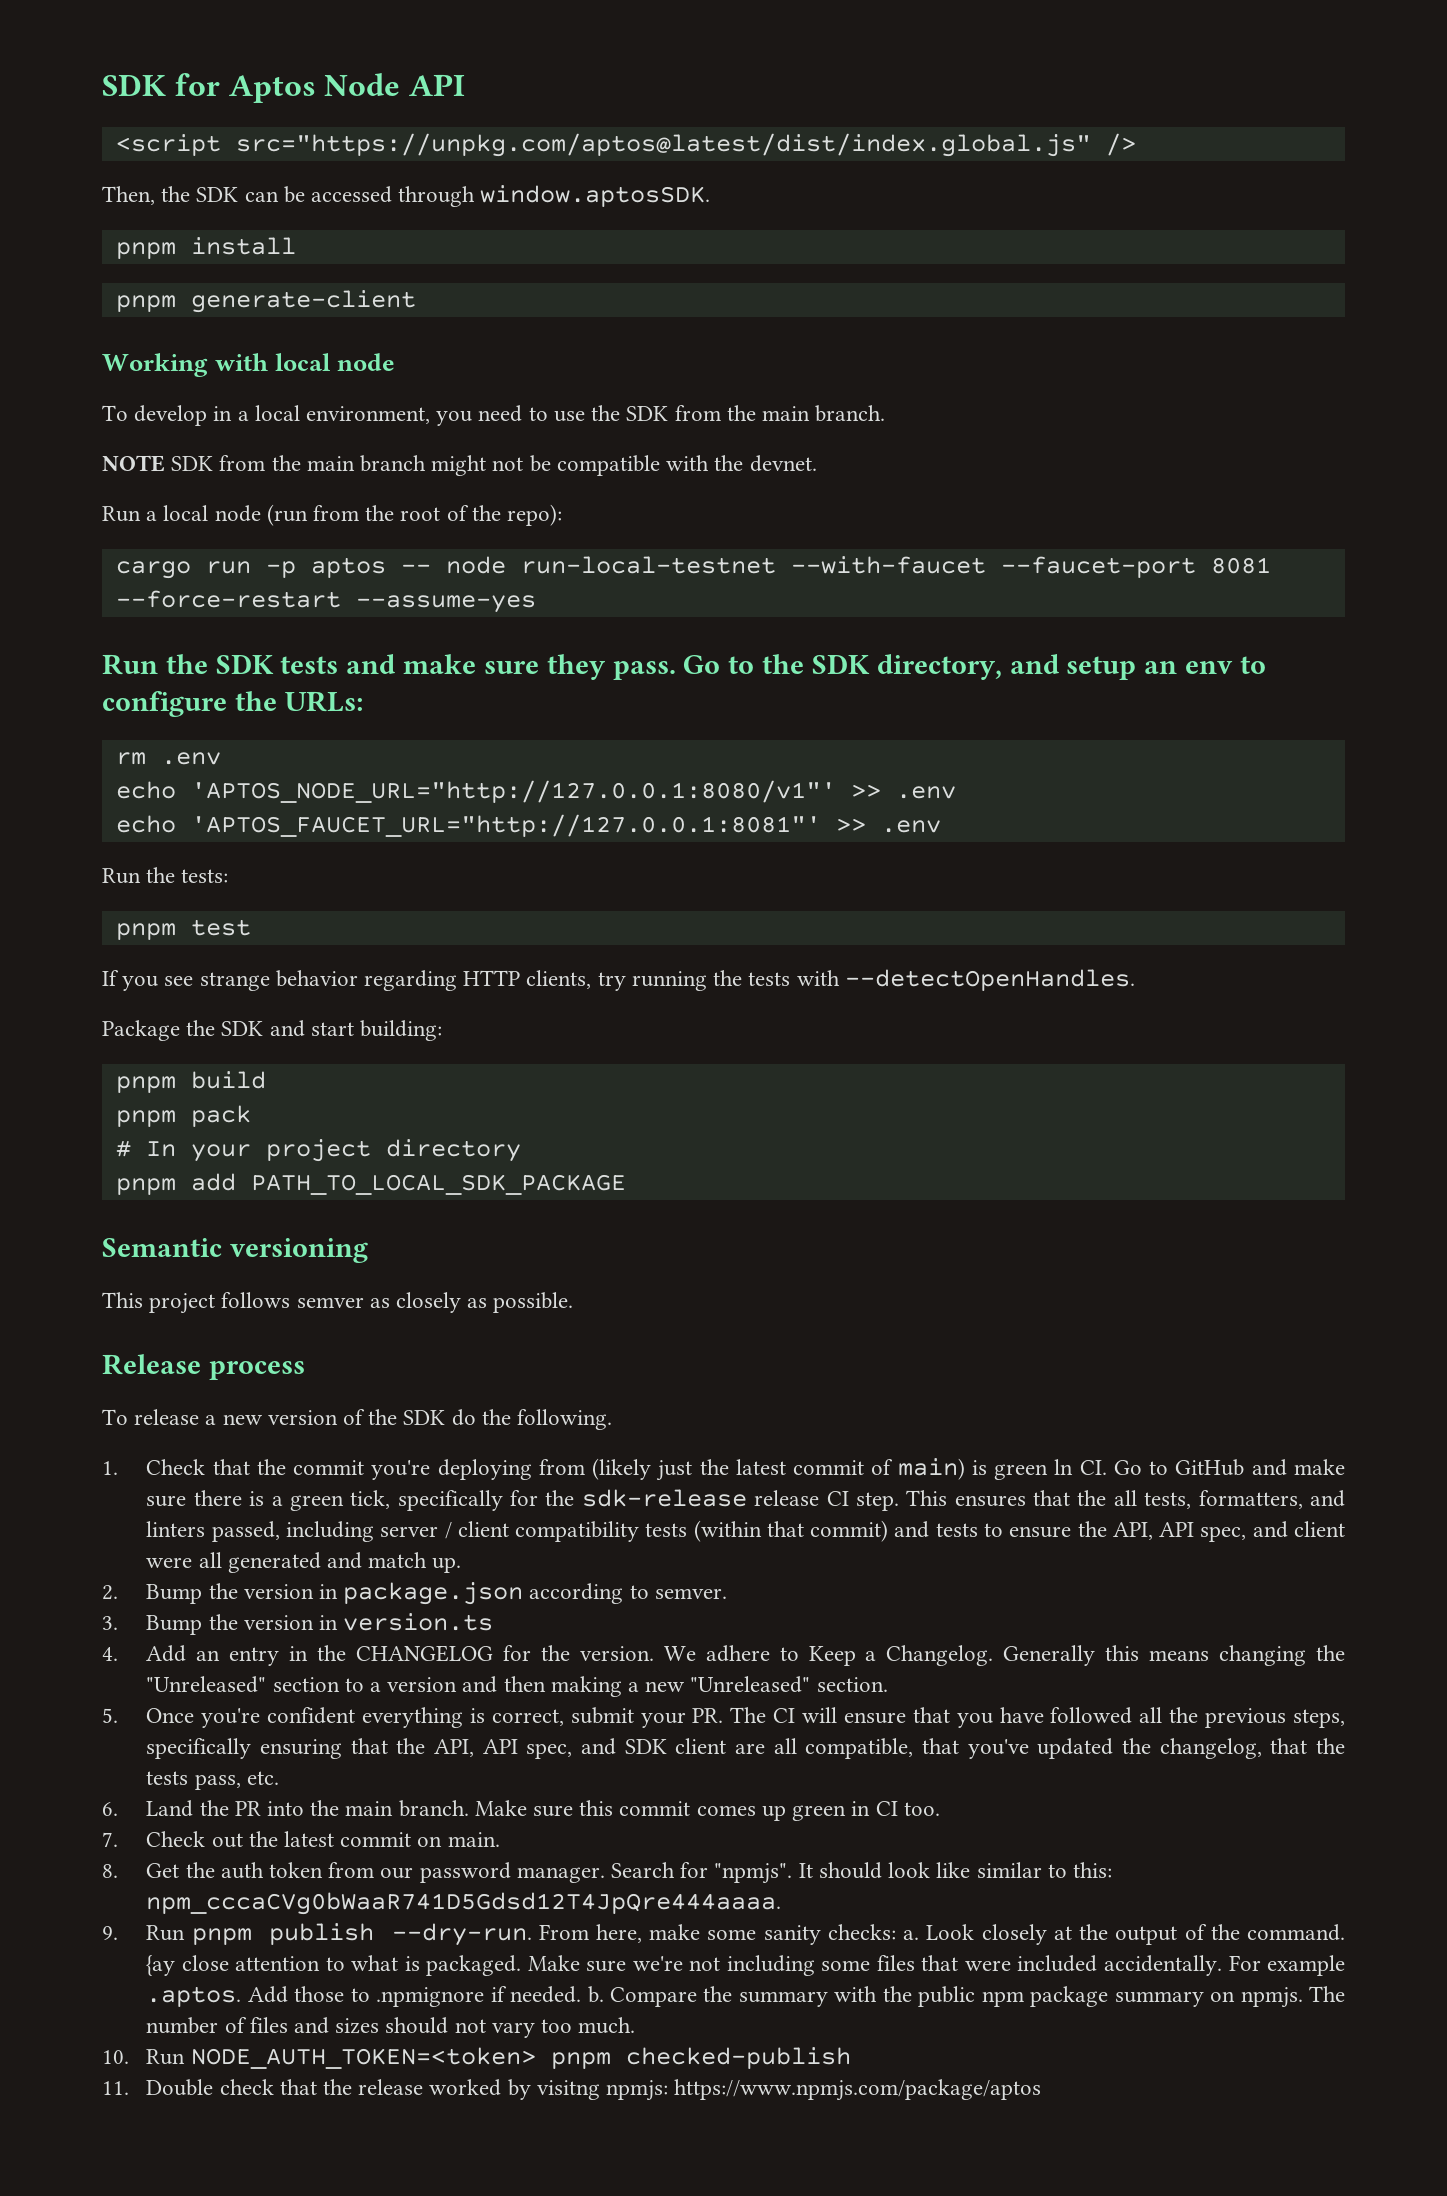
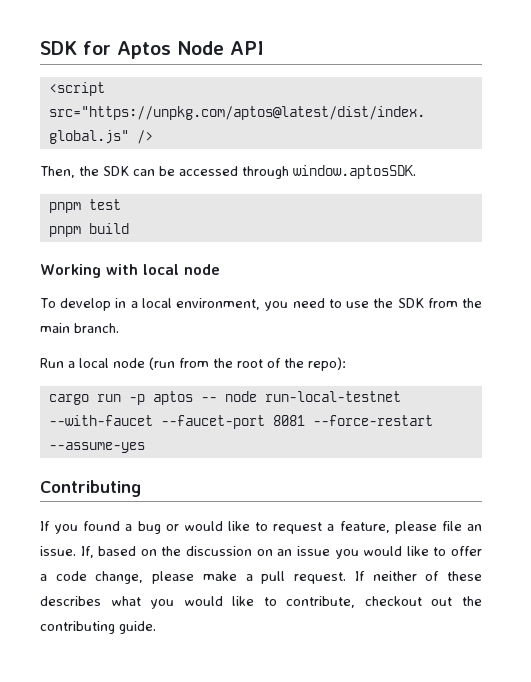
- pnpm install
- pnpm generate-client
+ pnpm test
+ pnpm build
- NOTE SDK from the main branch might not be compatible with the devnet.
- Run the SDK tests and make sure they pass. Go to the SDK directory, and setup an env to configure the URLs:
- rm .env
- echo 'APTOS_NODE_URL="http://127.0.0.1:8080/v1"' >> .env
- echo 'APTOS_FAUCET_URL="http://127.0.0.1:8081"' >> .env
- Run the tests:
- pnpm test
- If you see strange behavior regarding HTTP clients, try running the tests with --detectOpenHandles.
- Package the SDK and start building:
- pnpm build
- pnpm pack
- # In your project directory
- pnpm add PATH_TO_LOCAL_SDK_PACKAGE
- Semantic versioning
- This project follows semver as closely as possible.
- Release process
- To release a new version of the SDK do the following.
- 1. Check that the commit you're deploying from (likely just the latest commit of main) is green ln CI. Go to GitHub and make sure there is a green tick, specifically for the sdk-release release CI step. This ensures that the all tests, formatters, and linters passed, including server / client compatibility tests (within that commit) and tests to ensure the API, API spec, and client were all generated and match up.
- 2. Bump the version in package.json according to semver.
- 3. Bump the version in version.ts
- 4. Add an entry in the CHANGELOG for the version. We adhere to Keep a Changelog. Generally this means changing the "Unreleased" section to a version and then making a new "Unreleased" section.
- 5. Once you're confident everything is correct, submit your PR. The CI will ensure that you have followed all the previous steps, specifically ensuring that the API, API spec, and SDK client are all compatible, that you've updated the changelog, that the tests pass, etc.
- 6. Land the PR into the main branch. Make sure this commit comes up green in CI too.
- 7. Check out the latest commit on main.
- 8. Get the auth token from our password manager. Search for "npmjs". It should look like similar to this: npm_cccaCVg0bWaaR741D5Gdsd12T4JpQre444aaaa.
- 9. Run pnpm publish --dry-run. From here, make some sanity checks: a. Look closely at the output of the command. {ay close attention to what is packaged. Make sure we're not including some files that were included accidentally. For example .aptos. Add those to .npmignore if needed. b. Compare the summary with the public npm package summary on npmjs. The number of files and sizes should not vary too much.
- 10. Run NODE_AUTH_TOKEN=<token> pnpm checked-publish
- 11. Double check that the release worked by visitng npmjs: https://www.npmjs.com/package/aptos
+ Contributing
+ If you found a bug or would like to request a feature, please file an issue. If, based on the discussion on an issue you would like to offer a code change, please make a pull request. If neither of these describes what you would like to contribute, checkout out the contributing guide.

